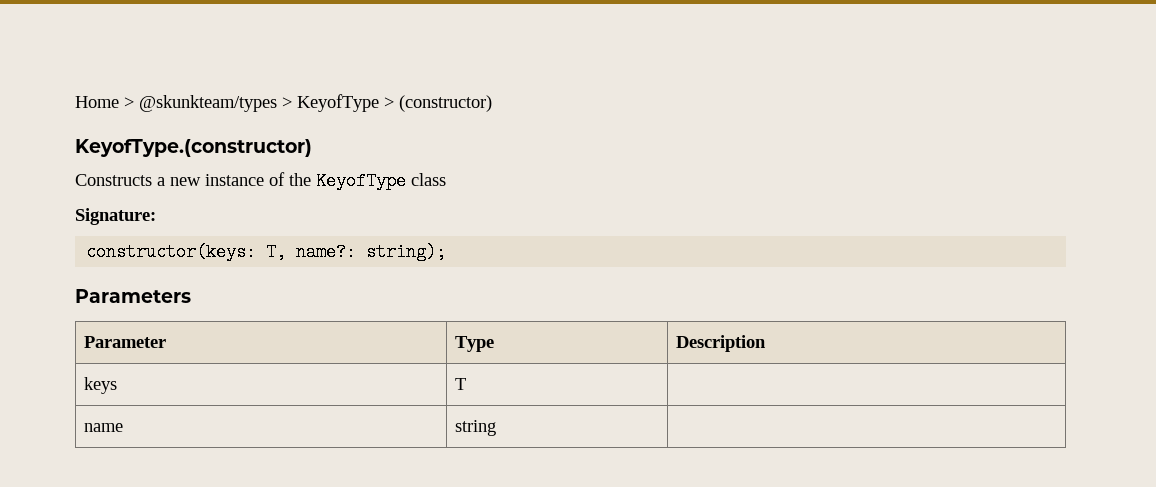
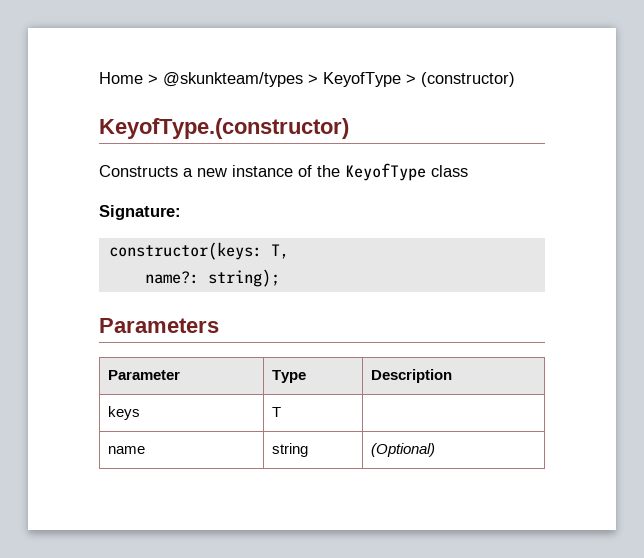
- constructor(keys: T, name?: string);
+ constructor(keys: T,
+ name?: string);
- name | string |
+ name | string | (Optional)

